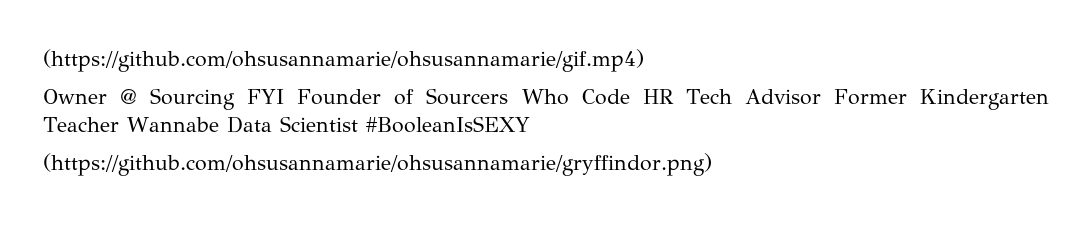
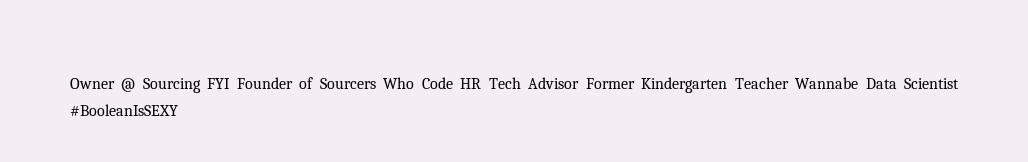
- (https://github.com/ohsusannamarie/ohsusannamarie/gif.mp4)
- (https://github.com/ohsusannamarie/ohsusannamarie/gryffindor.png)

